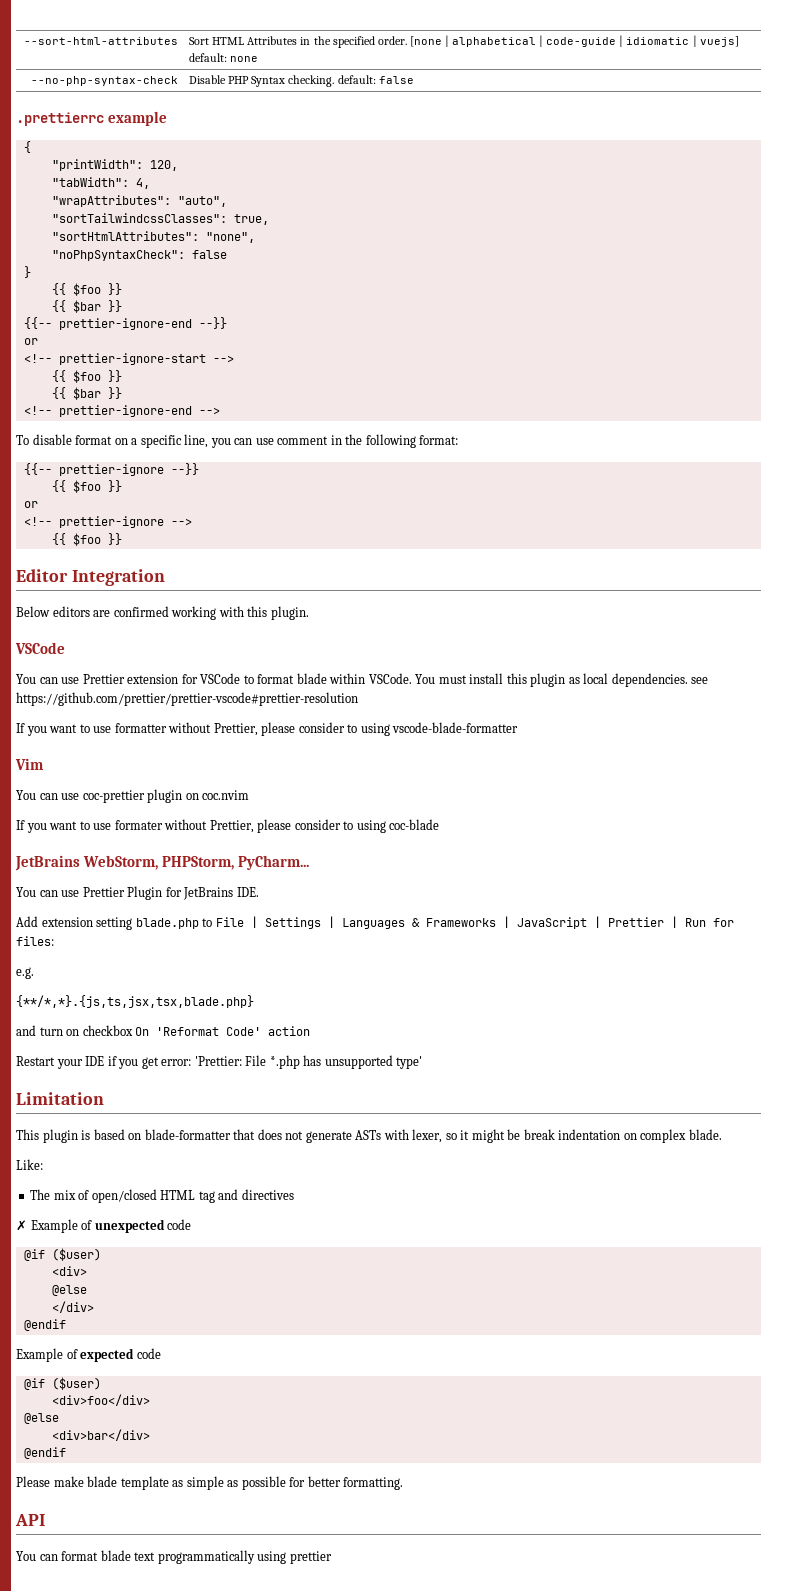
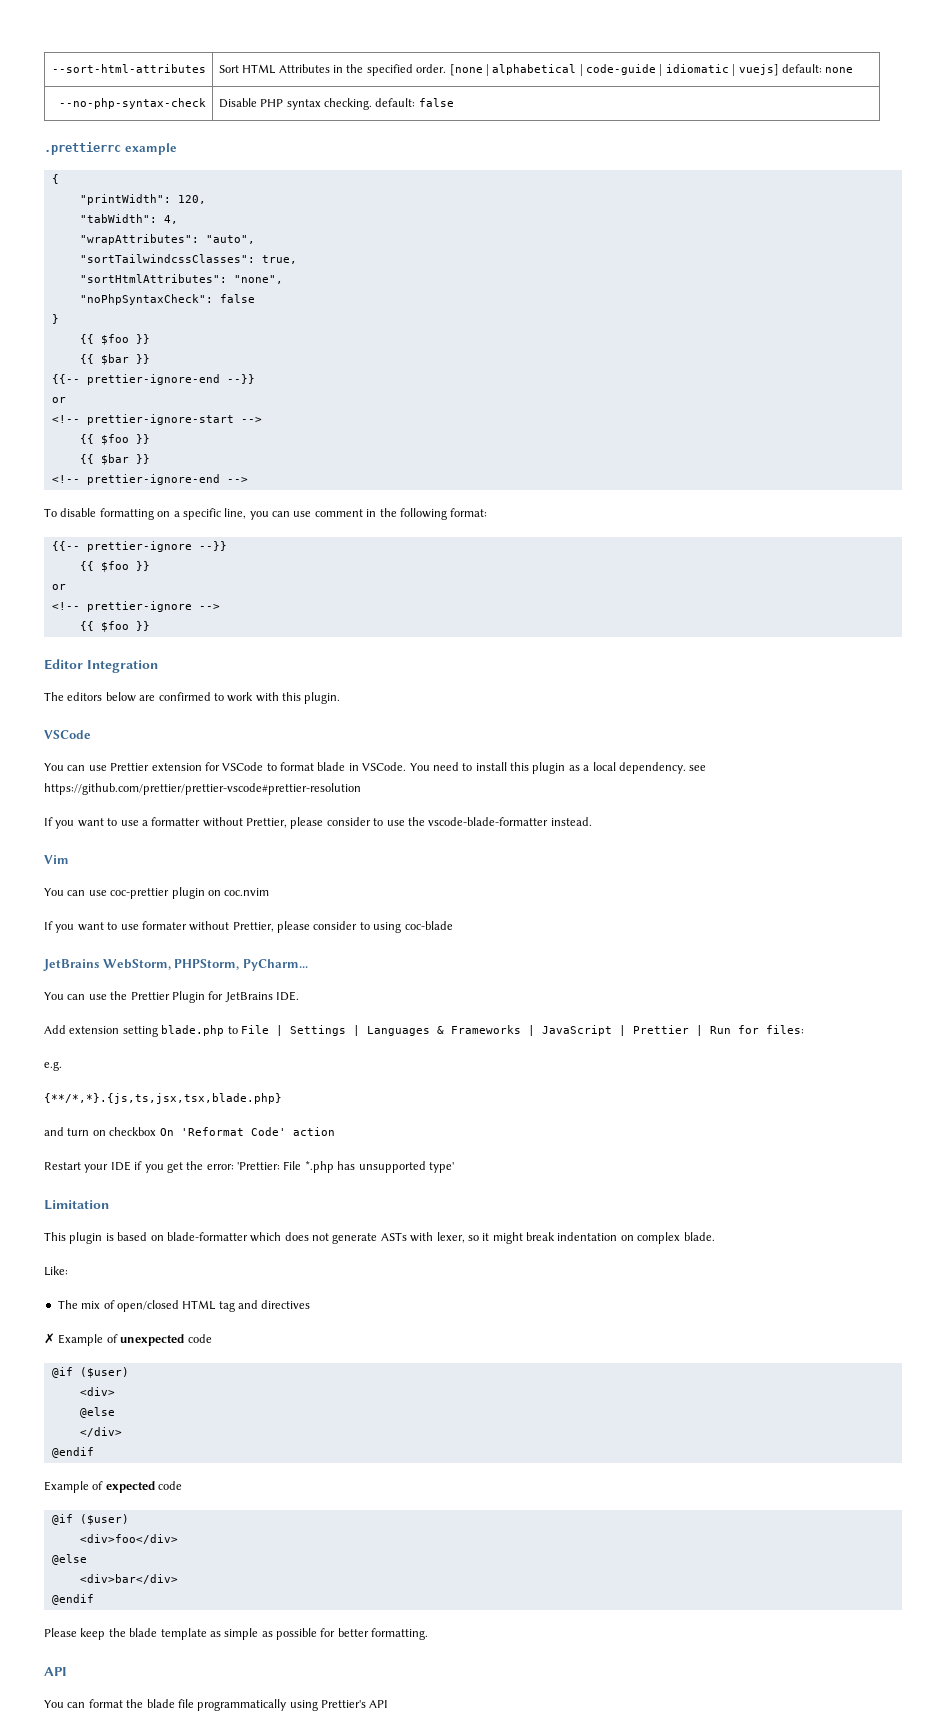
- --no-php-syntax-check | Disable PHP Syntax checking. default: false
+ --no-php-syntax-check | Disable PHP syntax checking. default: false
- To disable format on a specific line, you can use comment in the following format:
+ To disable formatting on a specific line, you can use comment in the following format:
- Below editors are confirmed working with this plugin.
+ The editors below are confirmed to work with this plugin.
- You can use Prettier extension for VSCode to format blade within VSCode.
+ You can use Prettier extension for VSCode to format blade in VSCode.
- You must install this plugin as local dependencies. see https://github.com/prettier/prettier-vscode#prettier-resolution
+ You need to install this plugin as a local dependency. see https://github.com/prettier/prettier-vscode#prettier-resolution
- If you want to use formatter without Prettier, please consider to using vscode-blade-formatter
+ If you want to use a formatter without Prettier, please consider to use the vscode-blade-formatter instead.
- You can use Prettier Plugin for JetBrains IDE.
+ You can use the Prettier Plugin for JetBrains IDE.
- Restart your IDE if you get error: 'Prettier: File *.php has unsupported type'
+ Restart your IDE if you get the error: 'Prettier: File *.php has unsupported type'
- This plugin is based on blade-formatter that does not generate ASTs with lexer, so it might be break indentation on complex blade.
+ This plugin is based on blade-formatter which does not generate ASTs with lexer, so it might break indentation on complex blade.
- Please make blade template as simple as possible for better formatting.
+ Please keep the blade template as simple as possible for better formatting.
- You can format blade text programmatically using prettier
+ You can format the blade file programmatically using Prettier's API

